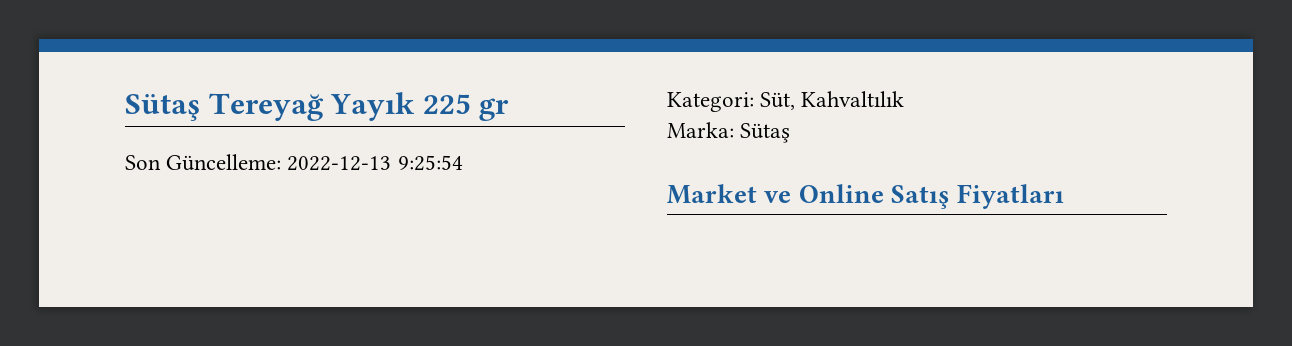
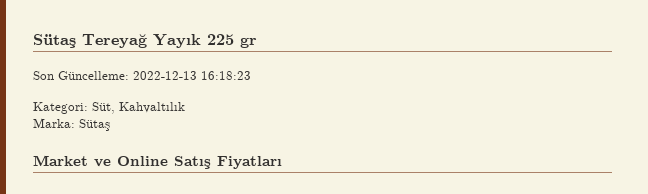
- Son Güncelleme: 2022-12-13 9:25:54
+ Son Güncelleme: 2022-12-13 16:18:23

